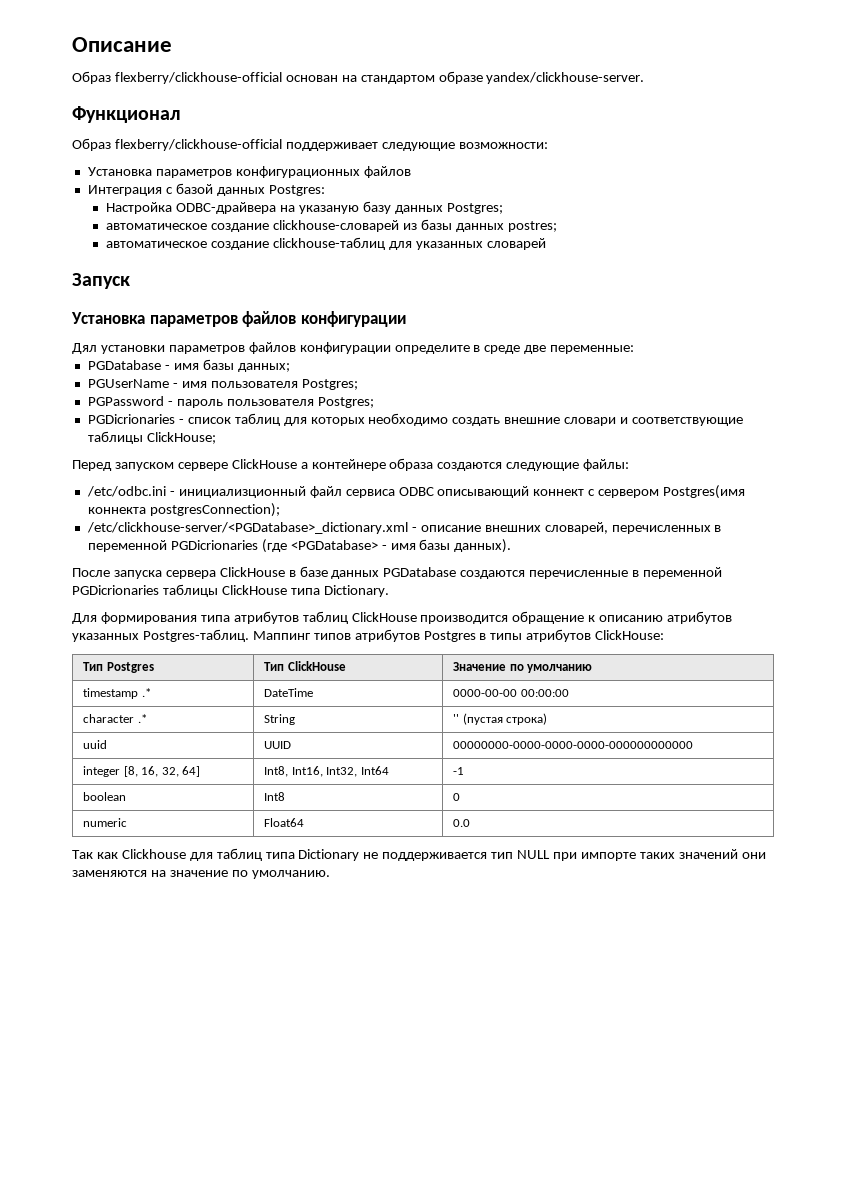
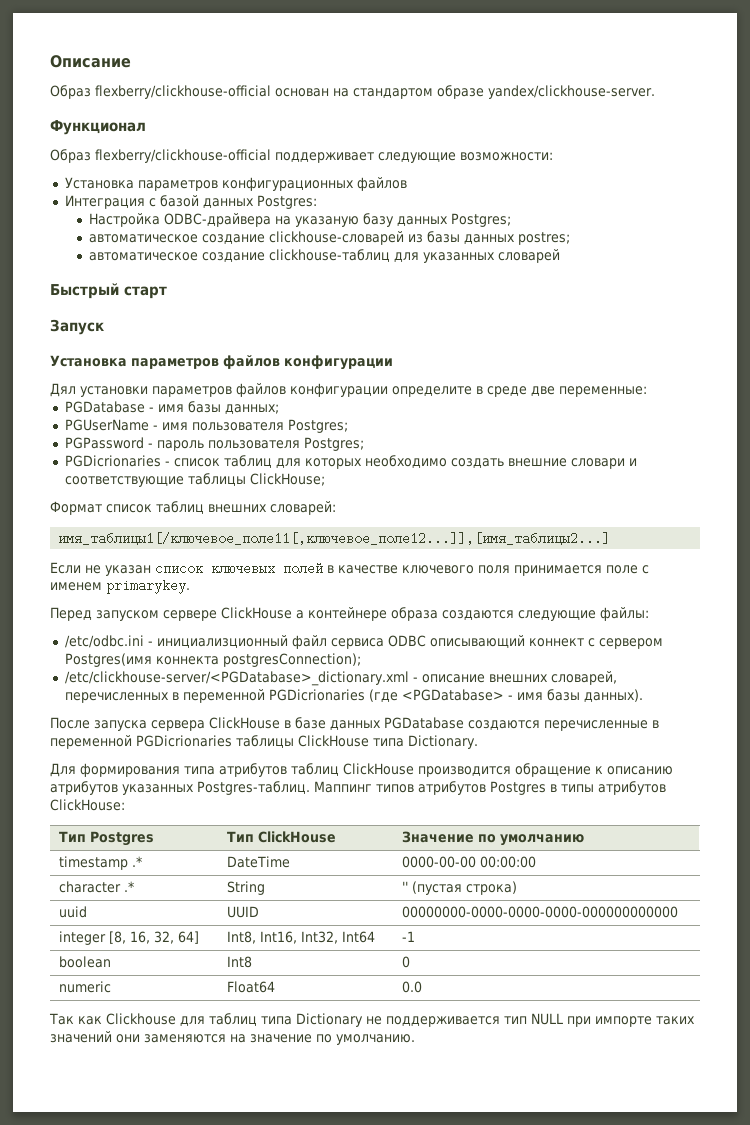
+ Быстрый старт
+ Формат список таблиц внешних словарей:
+ имя_таблицы1[/ключевое_поле11[,ключевое_поле12...]],[имя_таблицы2...]
+ Если не указан список ключевых полей в качестве ключевого поля принимается поле с именем primarykey.

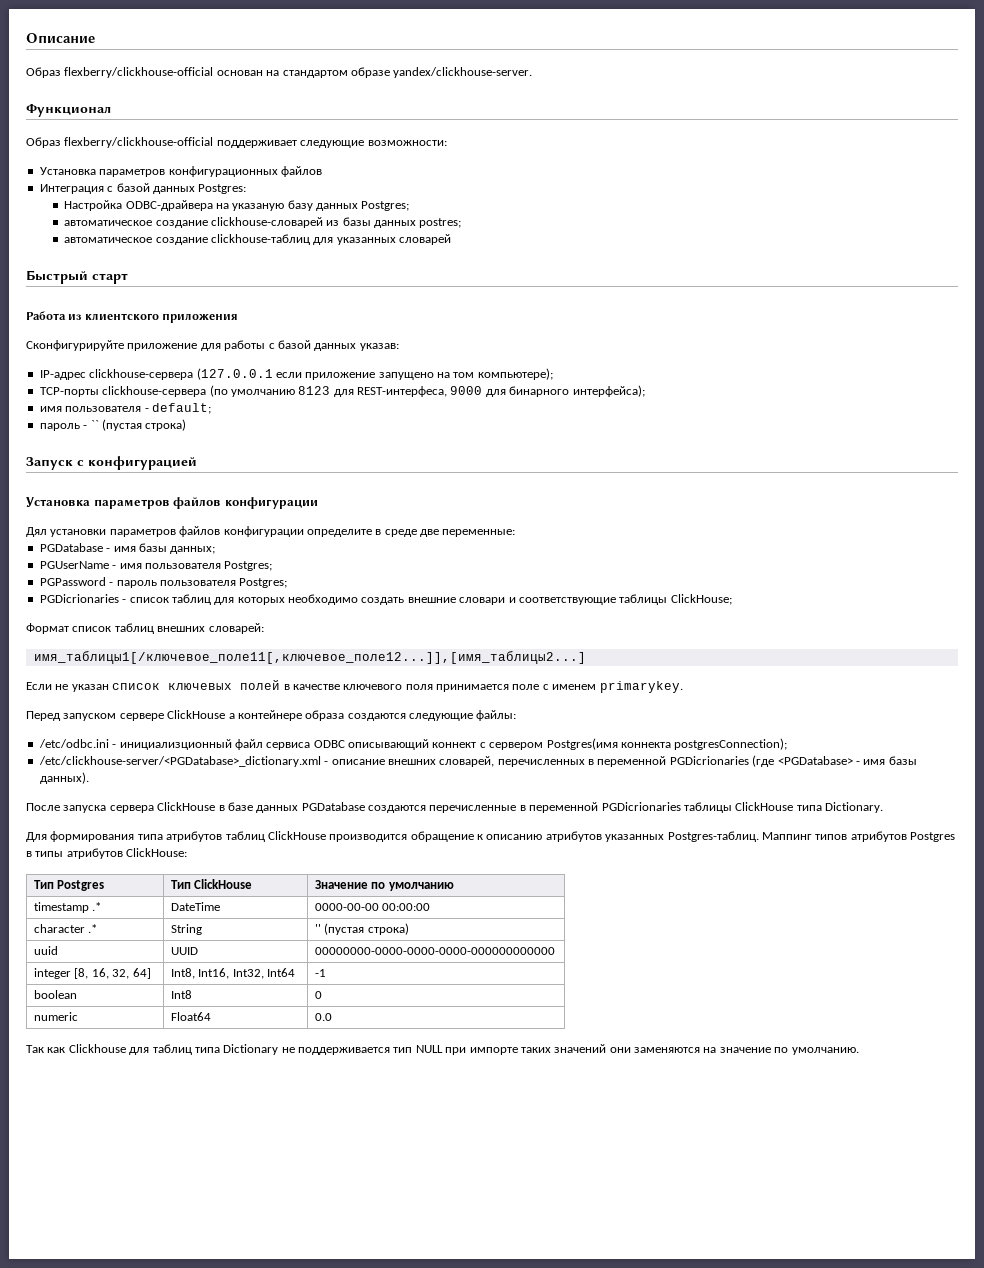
+ Работа из клиентского приложения
+ Сконфигурируйте приложение для работы с базой данных указав:
+ IP-адрес clickhouse-сервера (127.0.0.1 если приложение запущено на том компьютере);
+ TCP-порты clickhouse-сервера (по умолчанию 8123 для REST-интерфеса, 9000 для бинарного интерфейса);
+ имя пользователя - default;
+ пароль - `` (пустая строка)
- Запуск
+ Запуск с конфигурацией

